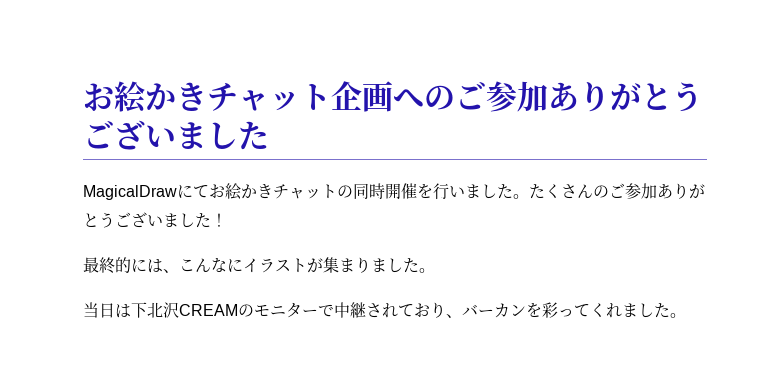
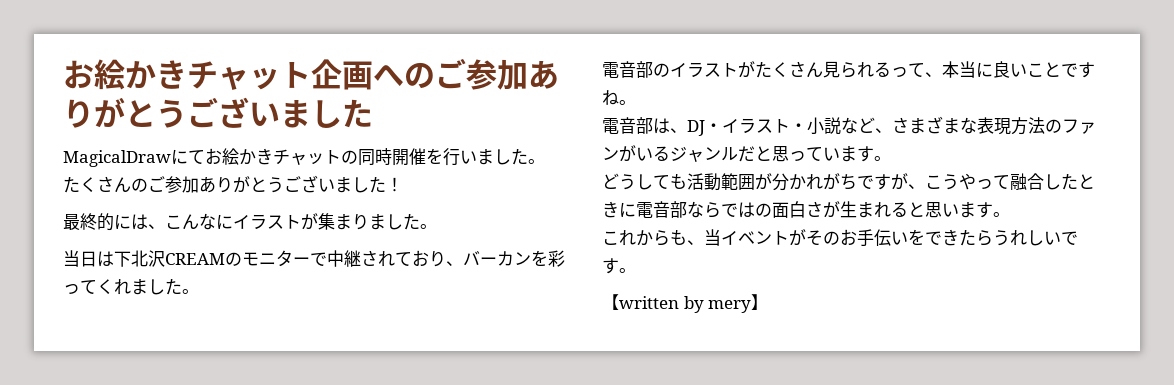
- MagicalDrawにてお絵かきチャットの同時開催を行いました。たくさんのご参加ありがとうございました！
+ MagicalDrawにてお絵かきチャットの同時開催を行いました。
+ たくさんのご参加ありがとうございました！
+ 電音部のイラストがたくさん見られるって、本当に良いことですね。
+ 電音部は、DJ・イラスト・小説など、さまざまな表現方法のファンがいるジャンルだと思っています。
+ どうしても活動範囲が分かれがちですが、こうやって融合したときに電音部ならではの面白さが生まれると思います。
+ これからも、当イベントがそのお手伝いをできたらうれしいです。
+ 【written by mery】

